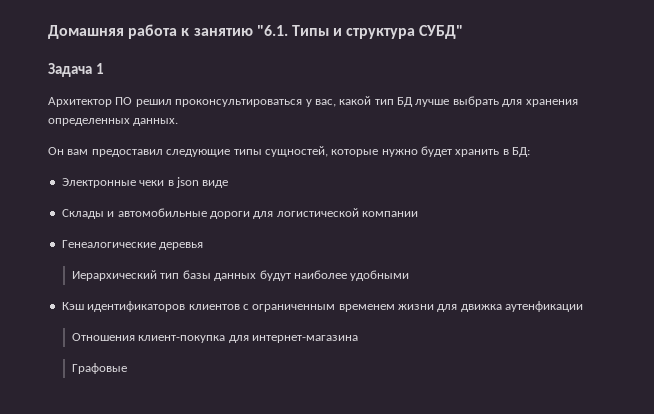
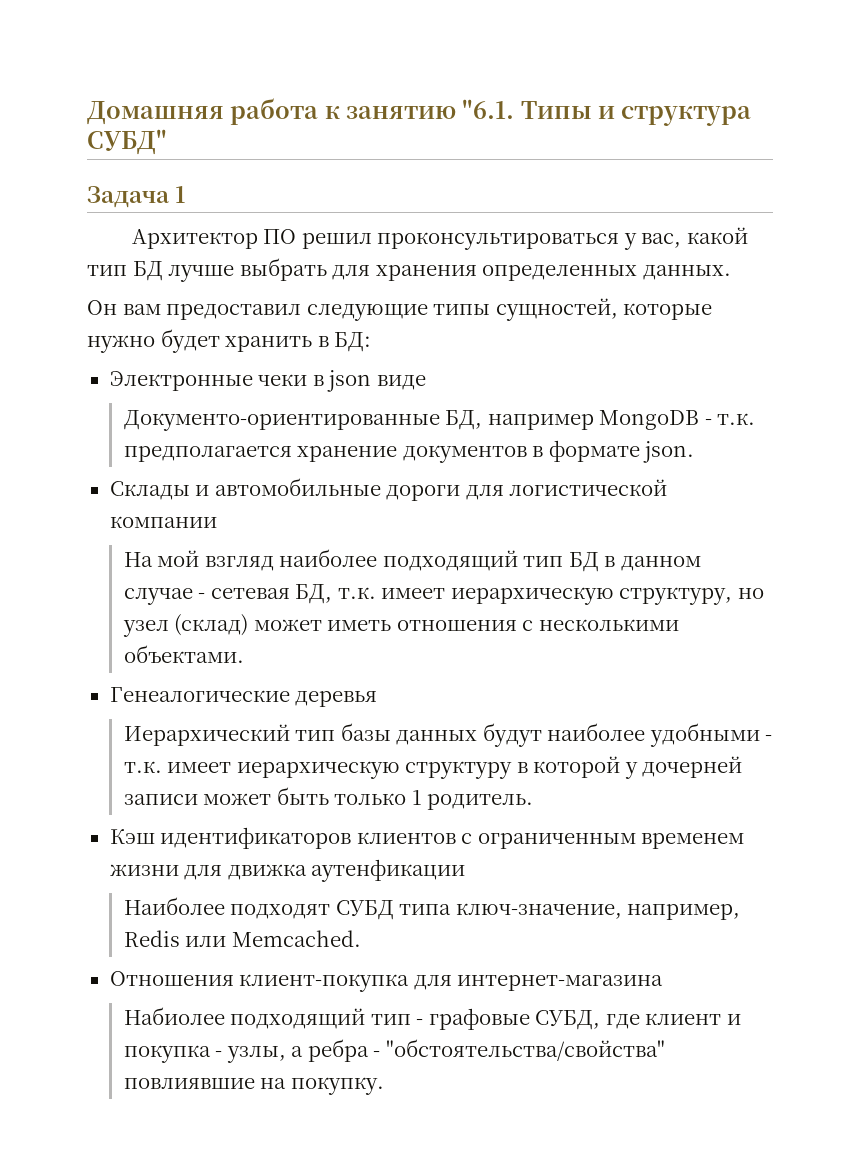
+ Документо-ориентированные БД, например MongoDB - т.к. предполагается хранение документов в формате json.
+ На мой взгляд наиболее подходящий тип БД в данном случае - сетевая БД, т.к. имеет иерархическую структуру, но узел (склад) может иметь отношения с несколькими объектами.
- Иерархический тип базы данных будут наиболее удобными
+ Иерархический тип базы данных будут наиболее удобными - т.к. имеет иерархическую структуру в которой у дочерней записи может быть только 1 родитель.
+ Наиболее подходят СУБД типа ключ-значение, например, Redis или Memcached.
  Отношения клиент-покупка для интернет-магазина
- Графовые
+ Набиолее подходящий тип - графовые СУБД, где клиент и покупка - узлы, а ребра - "обстоятельства/свойства" повлиявшие на покупку.

